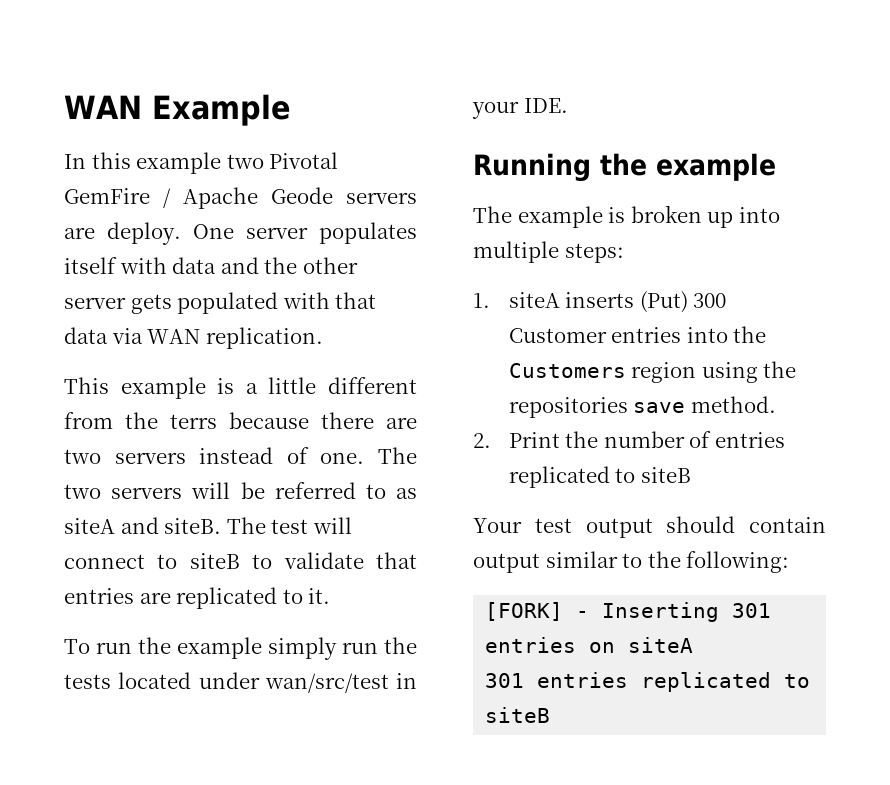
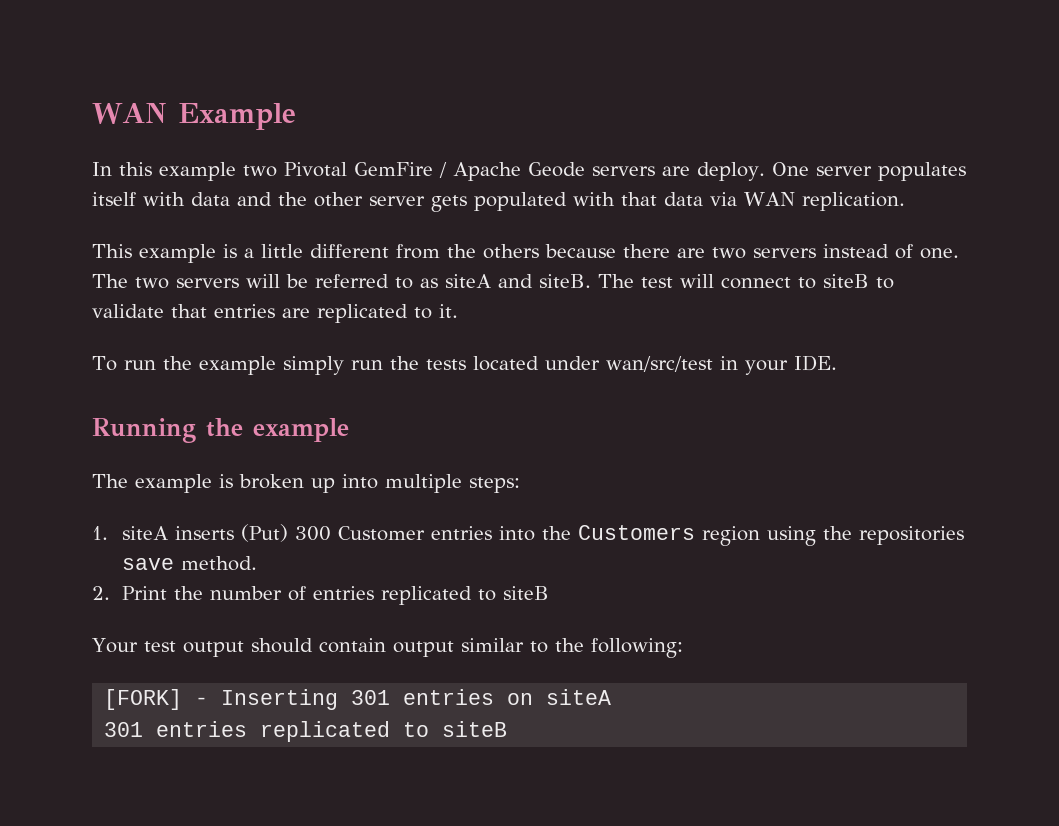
- This example is a little different from the terrs because there are two servers instead of one.
+ This example is a little different from the others because there are two servers instead of one.

